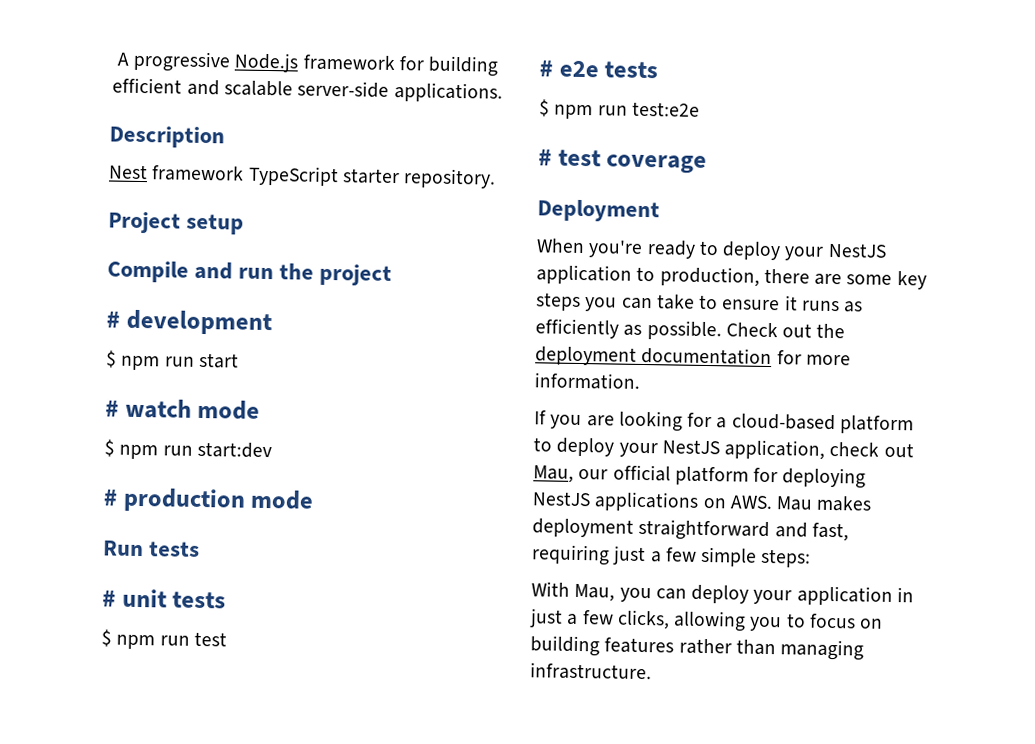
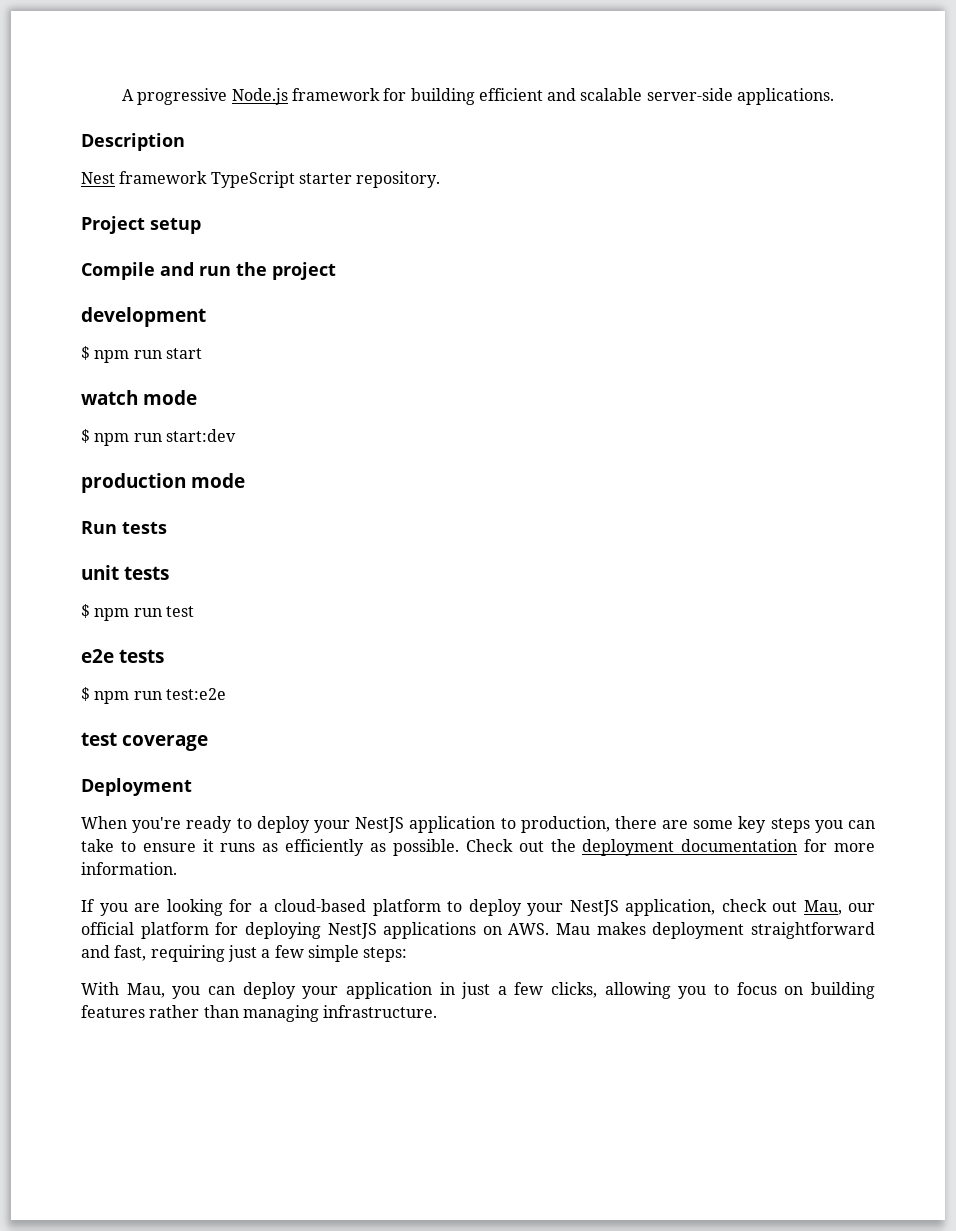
- # development
+ development
- # watch mode
+ watch mode
- # production mode
+ production mode
- # unit tests
+ unit tests
- # e2e tests
+ e2e tests
- # test coverage
+ test coverage

